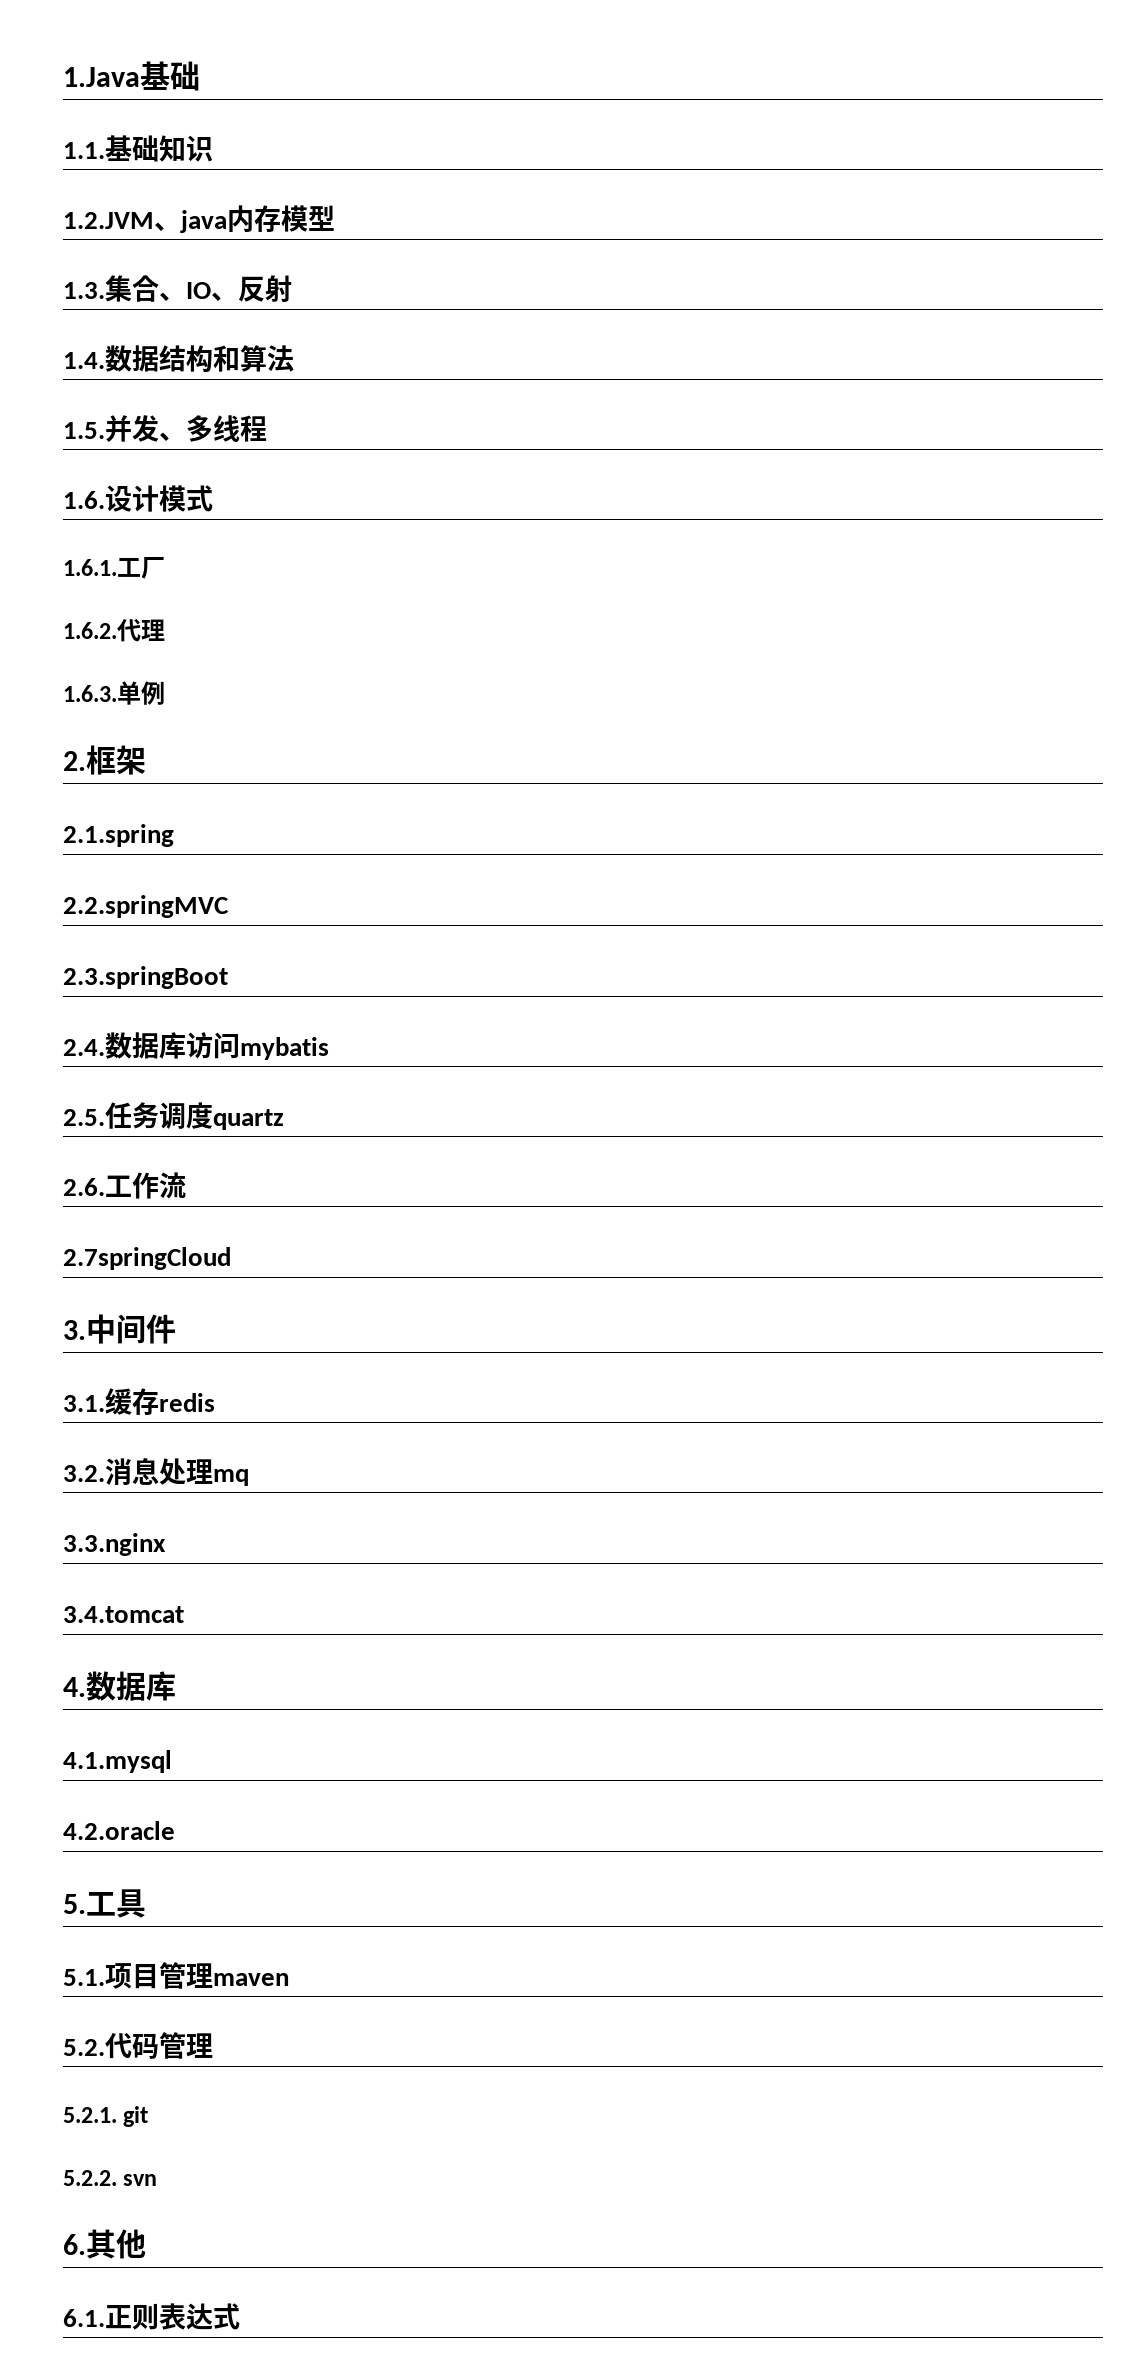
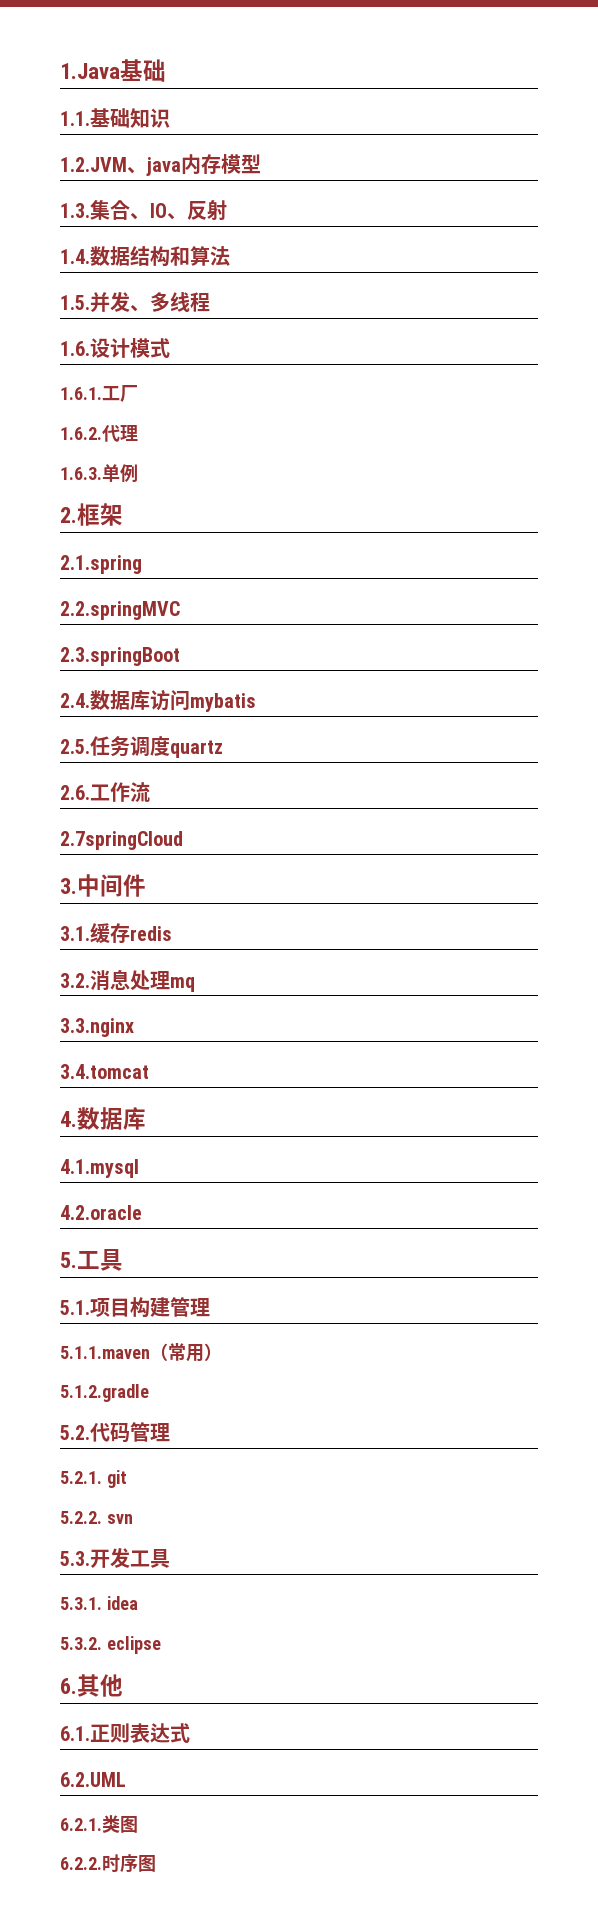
- 5.1.项目管理maven
+ 5.1.项目构建管理
+ 5.1.1.maven（常用）
+ 5.1.2.gradle
+ 5.3.开发工具
+ 5.3.1. idea
+ 5.3.2. eclipse
+ 6.2.UML
+ 6.2.1.类图
+ 6.2.2.时序图

